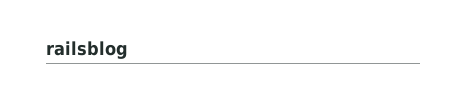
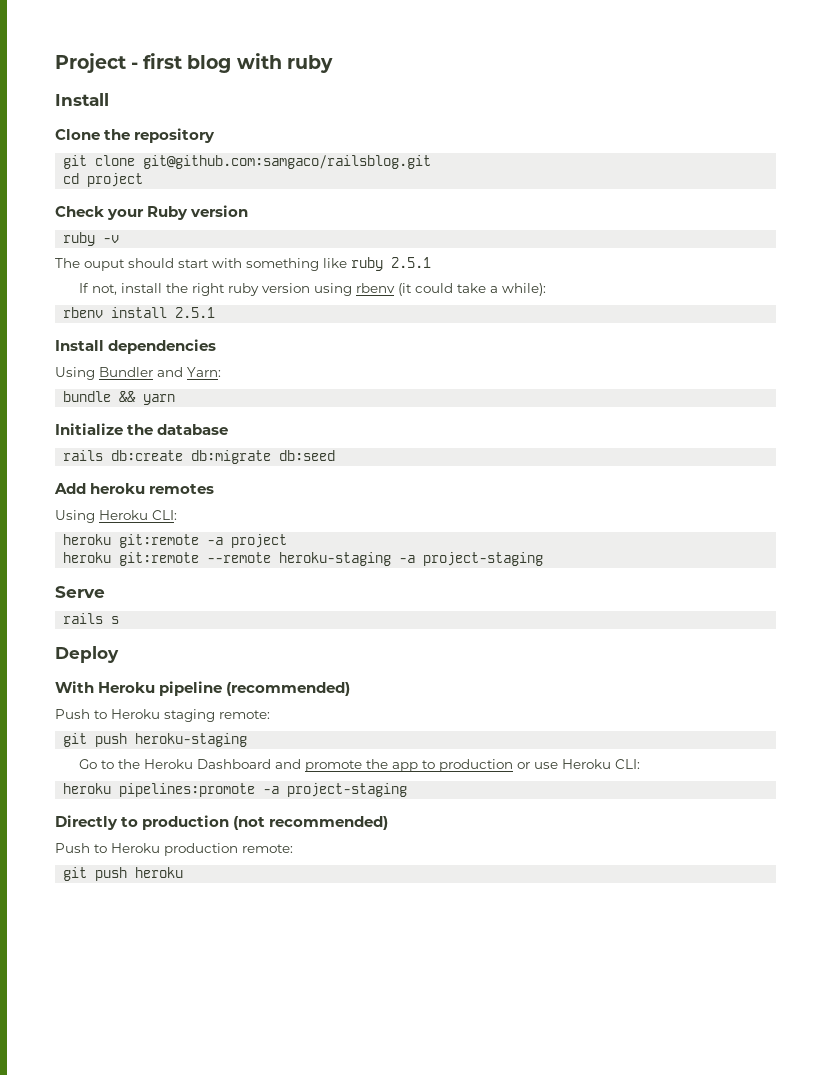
- railsblog
+ Project - first blog with ruby
+ Install
+ Clone the repository
+ git clone git@github.com:samgaco/railsblog.git
+ cd project
+ Check your Ruby version
+ ruby -v
+ The ouput should start with something like ruby 2.5.1
+ If not, install the right ruby version using rbenv (it could take a while):
+ rbenv install 2.5.1
+ Install dependencies
+ Using Bundler and Yarn:
+ bundle && yarn
+ Initialize the database
+ rails db:create db:migrate db:seed
+ Add heroku remotes
+ Using Heroku CLI:
+ heroku git:remote -a project
+ heroku git:remote --remote heroku-staging -a project-staging
+ Serve
+ rails s
+ Deploy
+ With Heroku pipeline (recommended)
+ Push to Heroku staging remote:
+ git push heroku-staging
+ Go to the Heroku Dashboard and promote the app to production or use Heroku CLI:
+ heroku pipelines:promote -a project-staging
+ Directly to production (not recommended)
+ Push to Heroku production remote:
+ git push heroku

